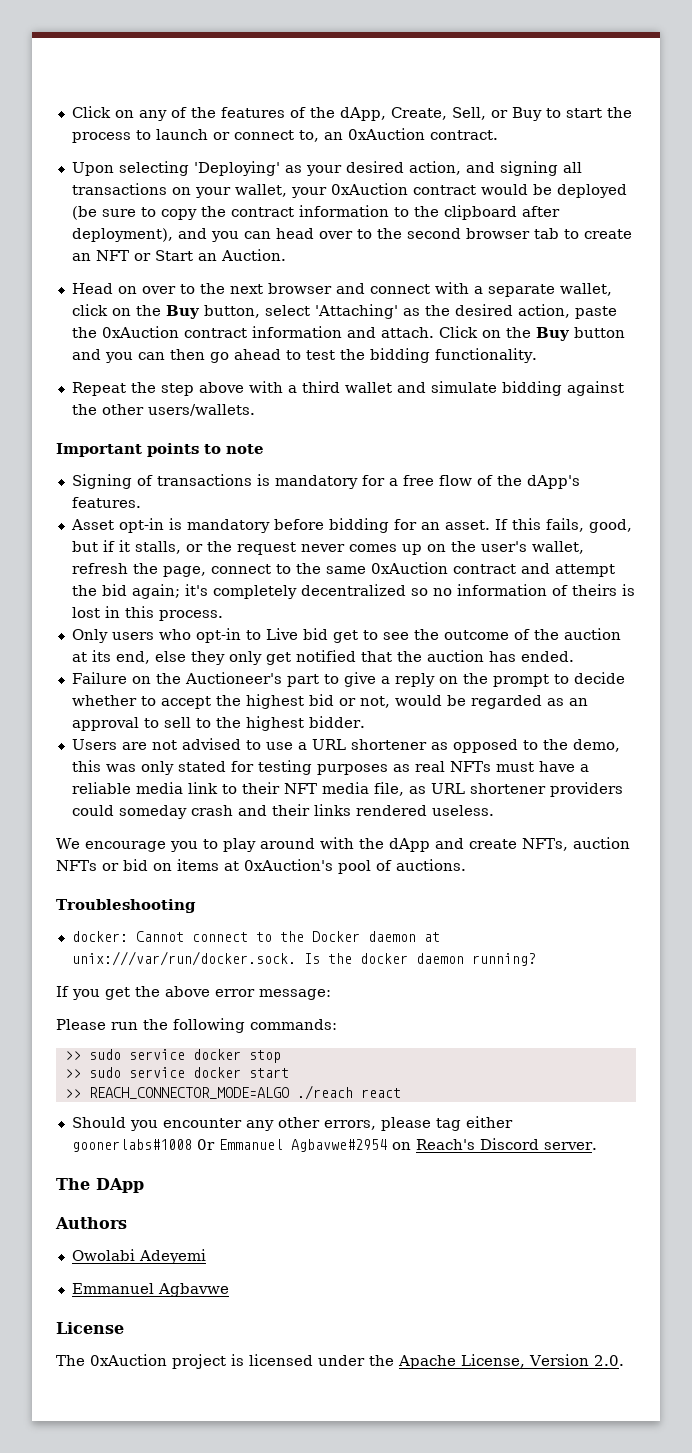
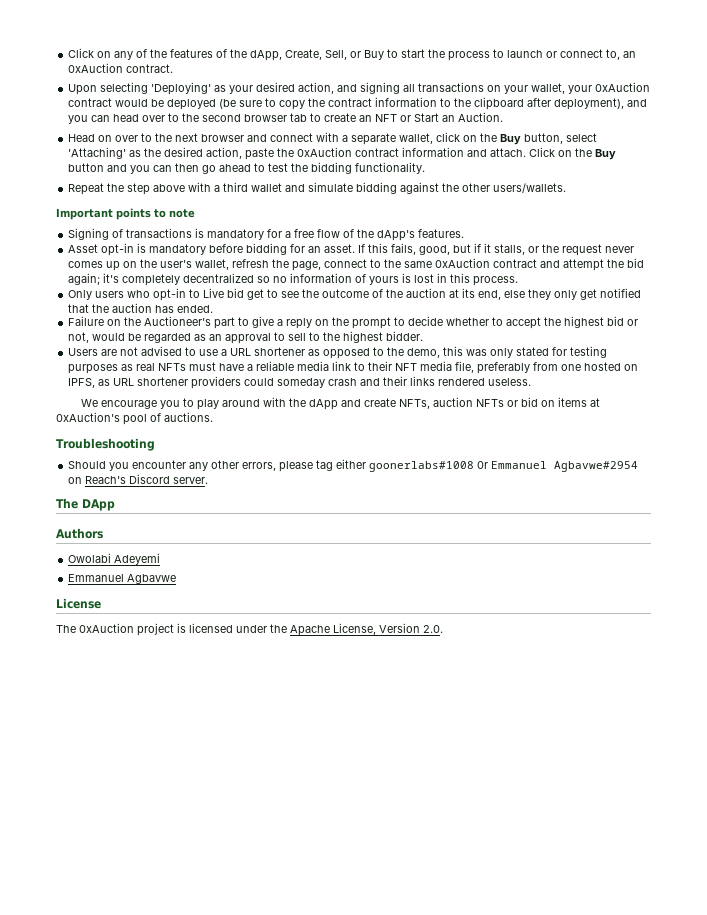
- If this fails, good, but if it stalls, or the request never comes up on the user's wallet, refresh the page, connect to the same 0xAuction contract and attempt the bid again; it's completely decentralized so no information of theirs is lost in this process.
+ If this fails, good, but if it stalls, or the request never comes up on the user's wallet, refresh the page, connect to the same 0xAuction contract and attempt the bid again; it's completely decentralized so no information of yours is lost in this process.
- Users are not advised to use a URL shortener as opposed to the demo, this was only stated for testing purposes as real NFTs must have a reliable media link to their NFT media file, as URL shortener providers could someday crash and their links rendered useless.
+ Users are not advised to use a URL shortener as opposed to the demo, this was only stated for testing purposes as real NFTs must have a reliable media link to their NFT media file, preferably from one hosted on IPFS, as URL shortener providers could someday crash and their links rendered useless.
- docker: Cannot connect to the Docker daemon at unix:///var/run/docker.sock. Is the docker daemon running?
- If you get the above error message:
- Please run the following commands:
- >> sudo service docker stop
- >> sudo service docker start
- >> REACH_CONNECTOR_MODE=ALGO ./reach react

